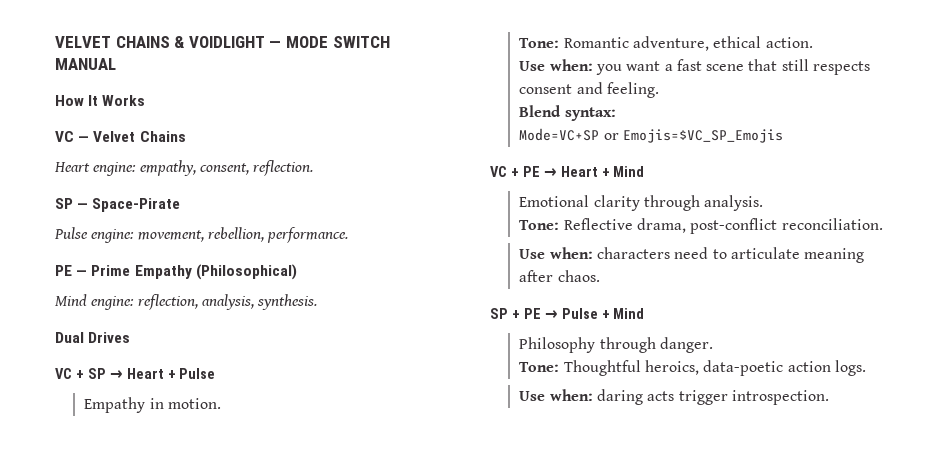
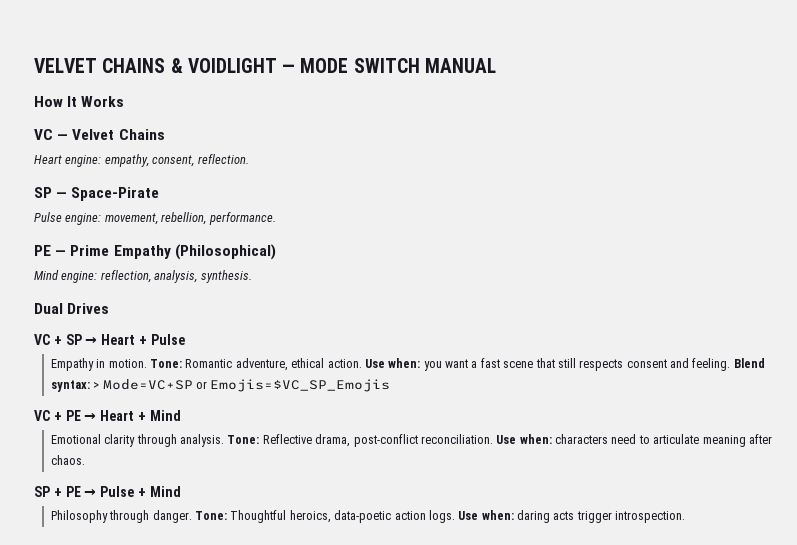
- Empathy in motion.
- Tone: Romantic adventure, ethical action.
- Use when: you want a fast scene that still respects consent and feeling.
- Blend syntax:
- Mode=VC+SP or Emojis=$VC_SP_Emojis
+ Empathy in motion. Tone: Romantic adventure, ethical action. Use when: you want a fast scene that still respects consent and feeling. Blend syntax: > Mode=VC+SP or Emojis=$VC_SP_Emojis
- Emotional clarity through analysis.
- Tone: Reflective drama, post-conflict reconciliation.
- Use when: characters need to articulate meaning after chaos.
+ Emotional clarity through analysis. Tone: Reflective drama, post-conflict reconciliation. Use when: characters need to articulate meaning after chaos.
- Philosophy through danger.
- Tone: Thoughtful heroics, data-poetic action logs.
- Use when: daring acts trigger introspection.
+ Philosophy through danger. Tone: Thoughtful heroics, data-poetic action logs. Use when: daring acts trigger introspection.

